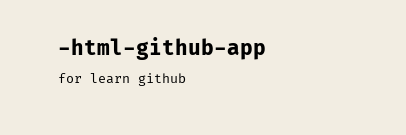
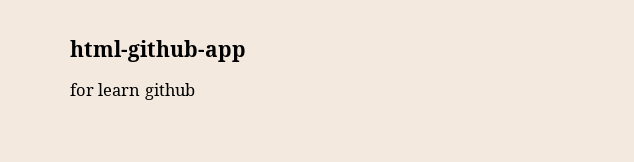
- -html-github-app
+ html-github-app

